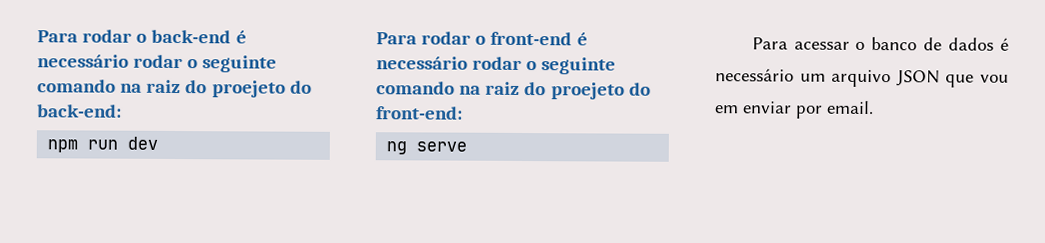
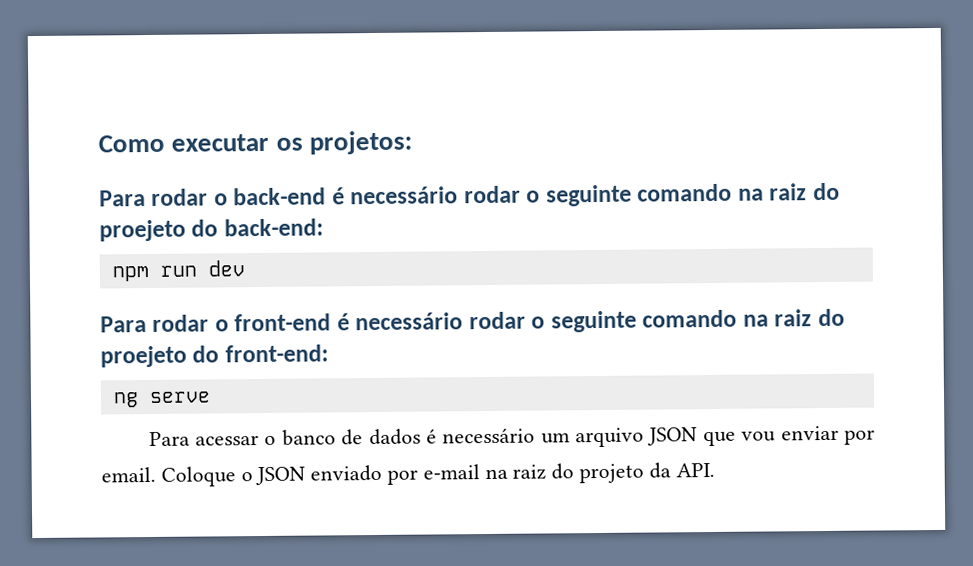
+ Como executar os projetos:
- Para acessar o banco de dados é necessário um arquivo JSON que vou em enviar por email.
+ Para acessar o banco de dados é necessário um arquivo JSON que vou enviar por email.
+ Coloque o JSON enviado por e-mail na raiz do projeto da API.

